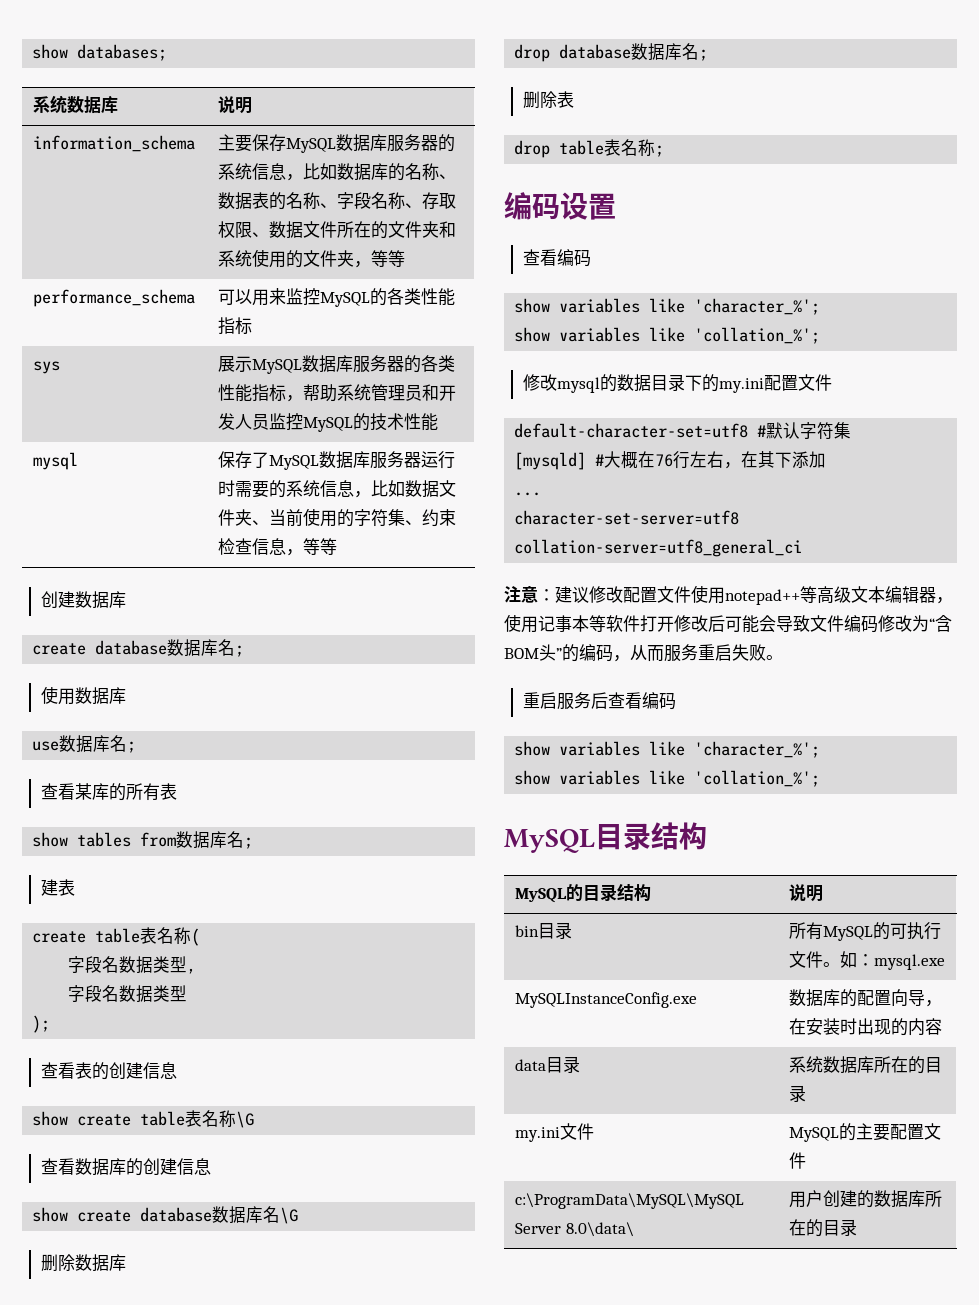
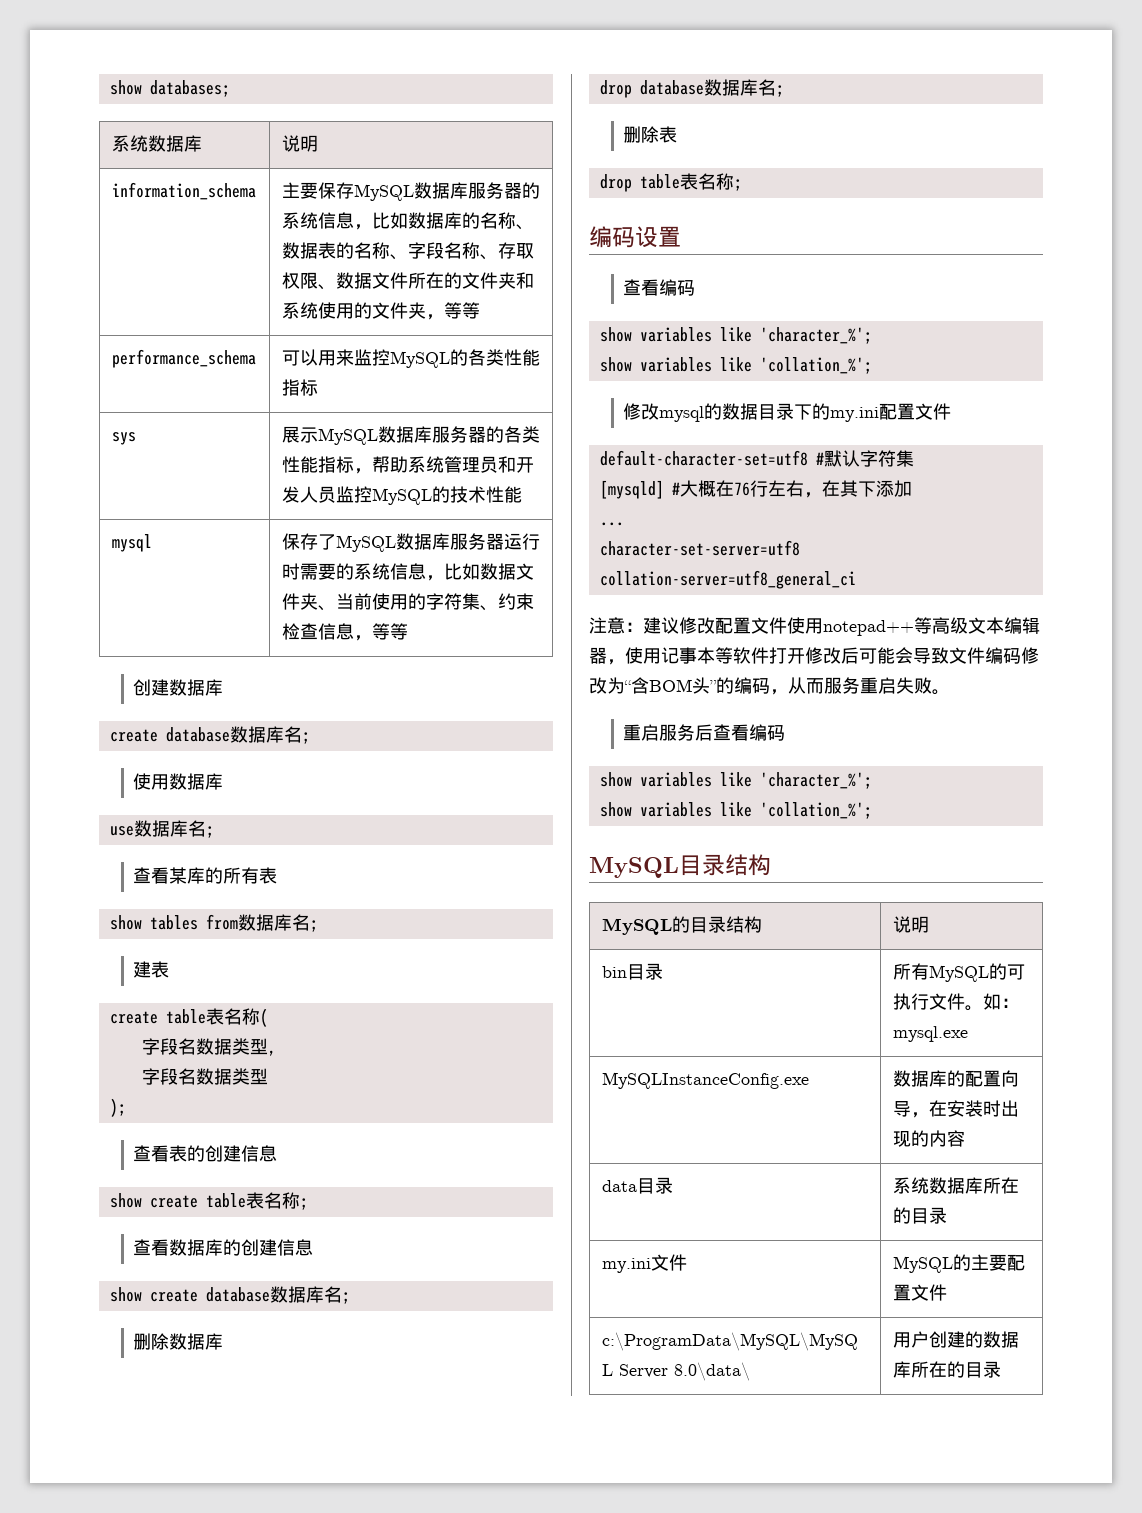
- show create table表名称\G
+ show create table表名称;
- show create database数据库名\G
+ show create database数据库名;

